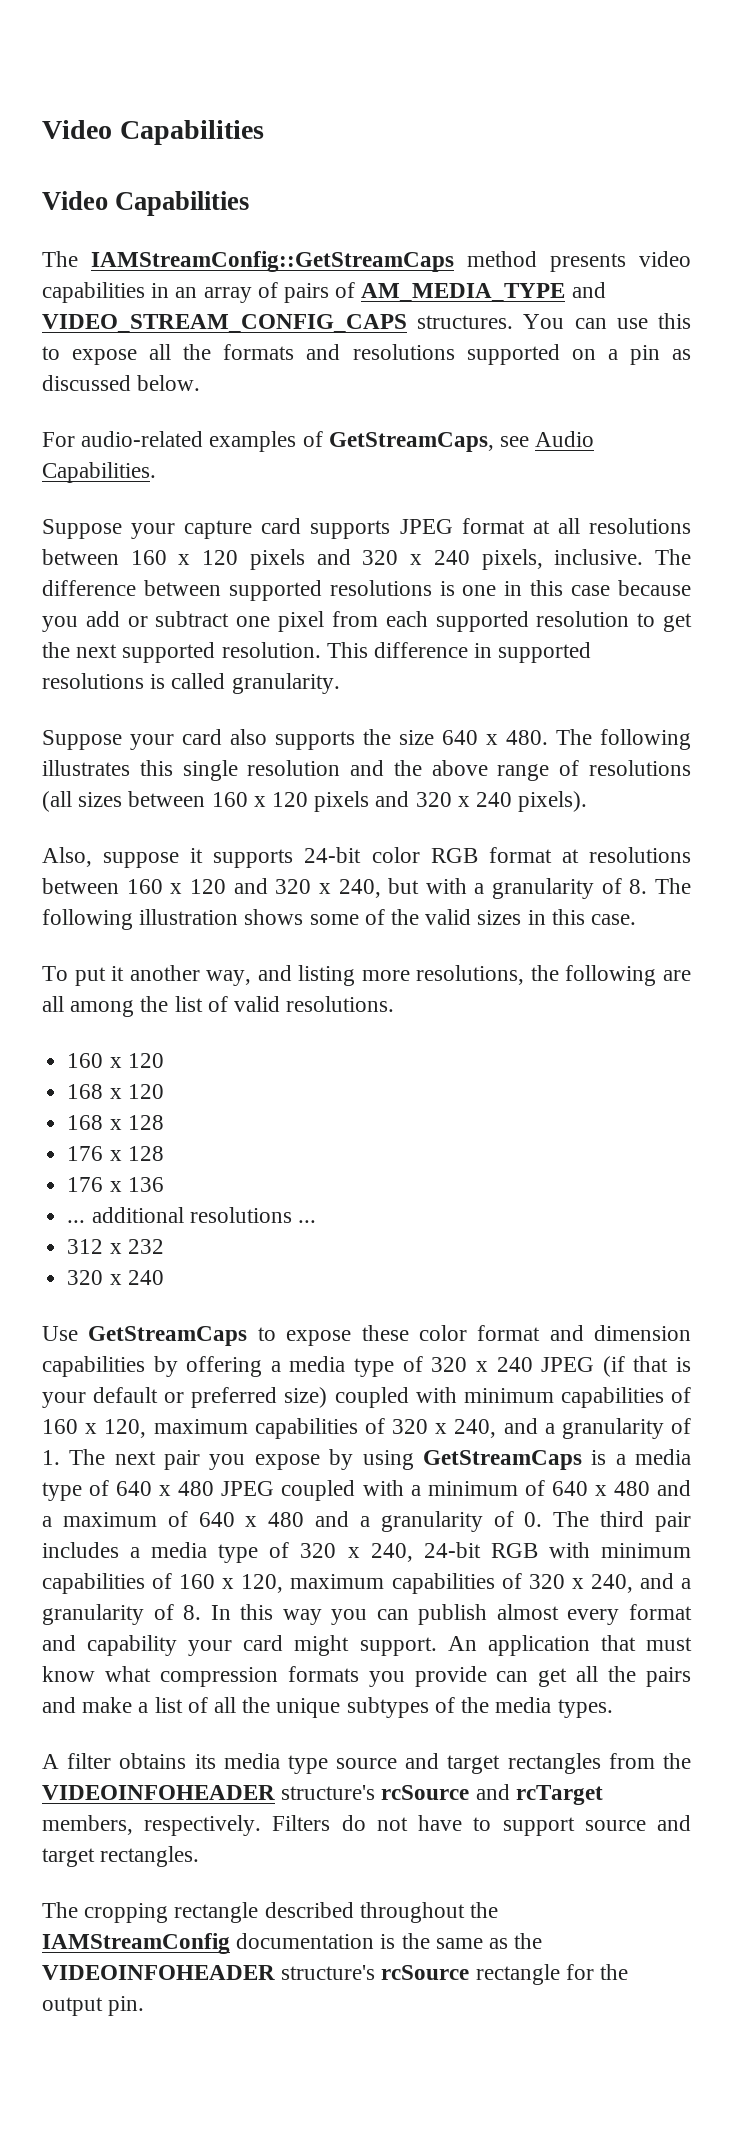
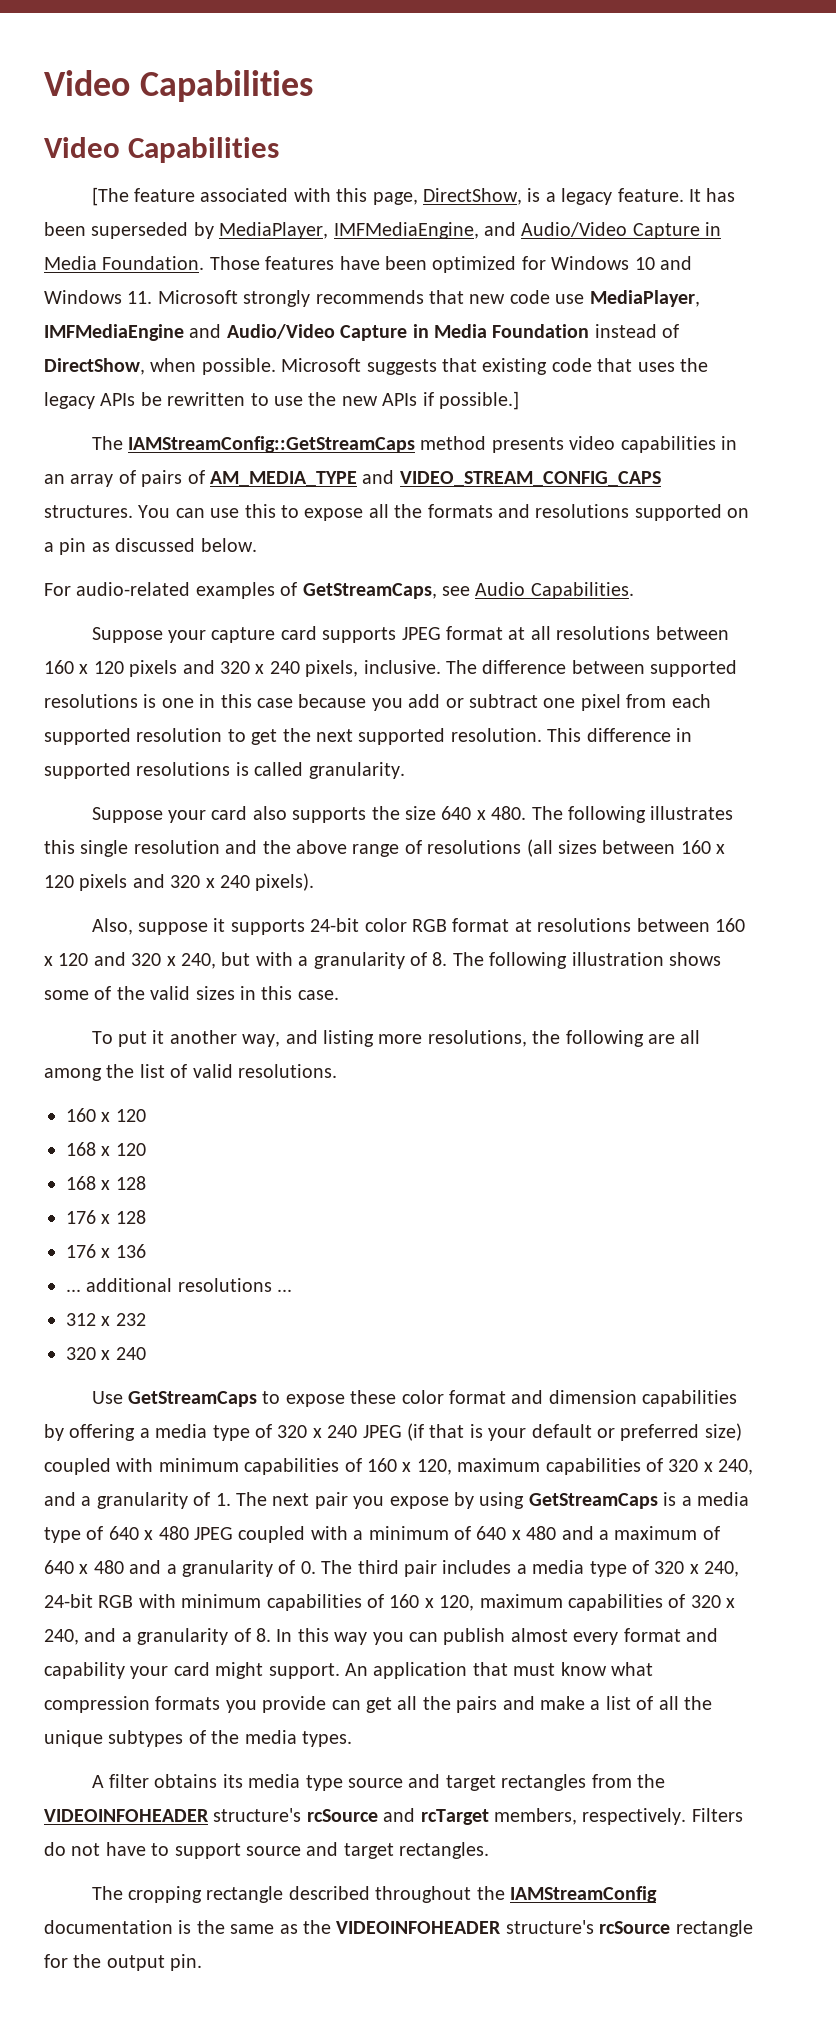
+ [The feature associated with this page, DirectShow, is a legacy feature. It has been superseded by MediaPlayer, IMFMediaEngine, and Audio/Video Capture in Media Foundation. Those features have been optimized for Windows 10 and Windows 11. Microsoft strongly recommends that new code use MediaPlayer, IMFMediaEngine and Audio/Video Capture in Media Foundation instead of DirectShow, when possible. Microsoft suggests that existing code that uses the legacy APIs be rewritten to use the new APIs if possible.]

